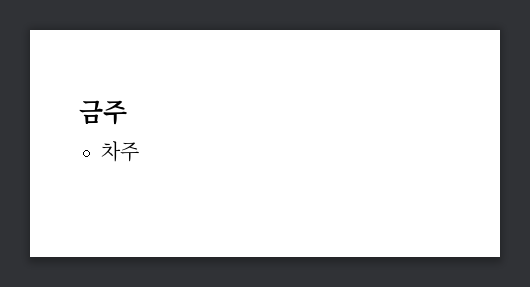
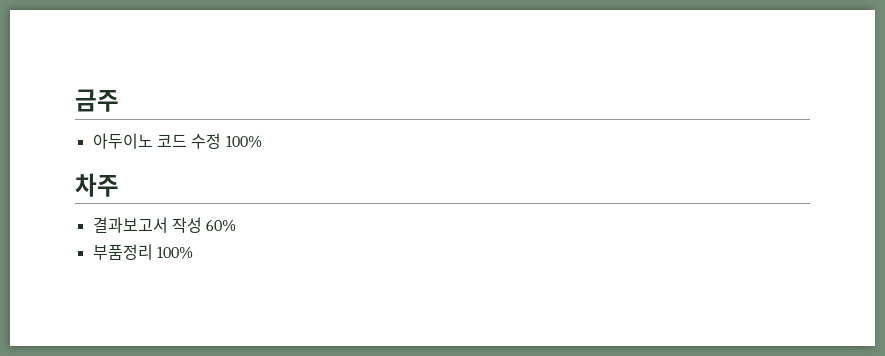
+ 아두이노 코드 수정 100%
  차주
+ 결과보고서 작성 60%
+ 부품정리 100%

